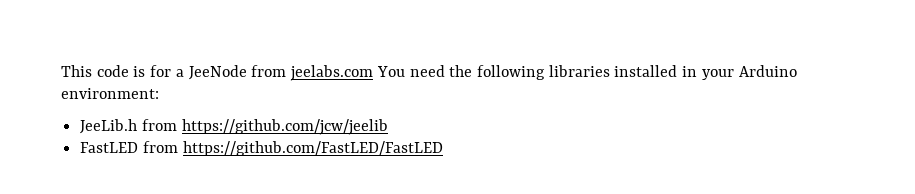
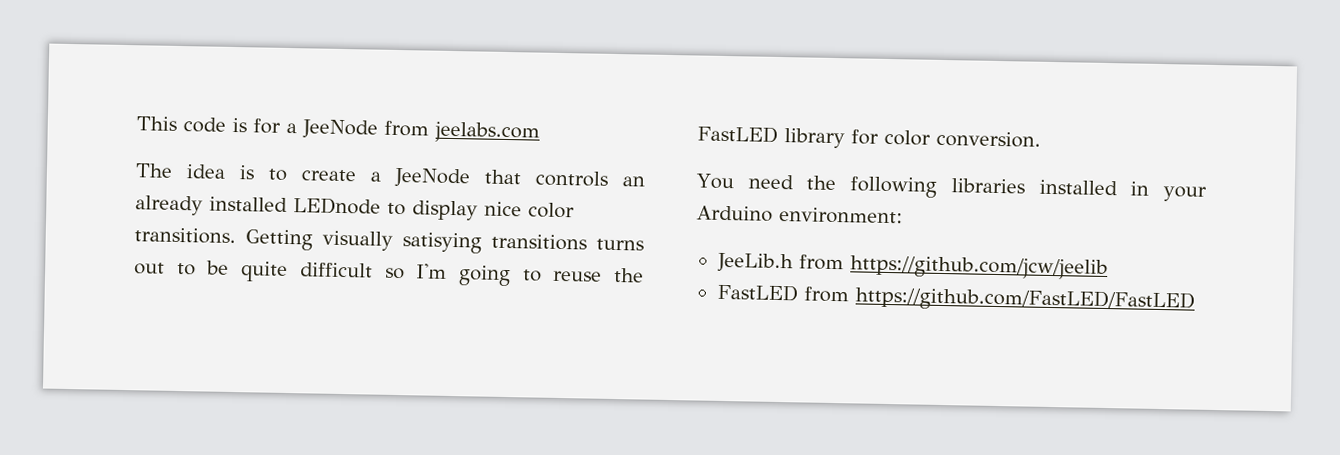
- This code is for a JeeNode from jeelabs.com You need the following libraries installed in your Arduino environment:
+ This code is for a JeeNode from jeelabs.com
+ The idea is to create a JeeNode that controls an already installed LEDnode to display nice color transitions. Getting visually satisying transitions turns out to be quite difficult so I'm going to reuse the FastLED library for color conversion.
+ You need the following libraries installed in your Arduino environment:

